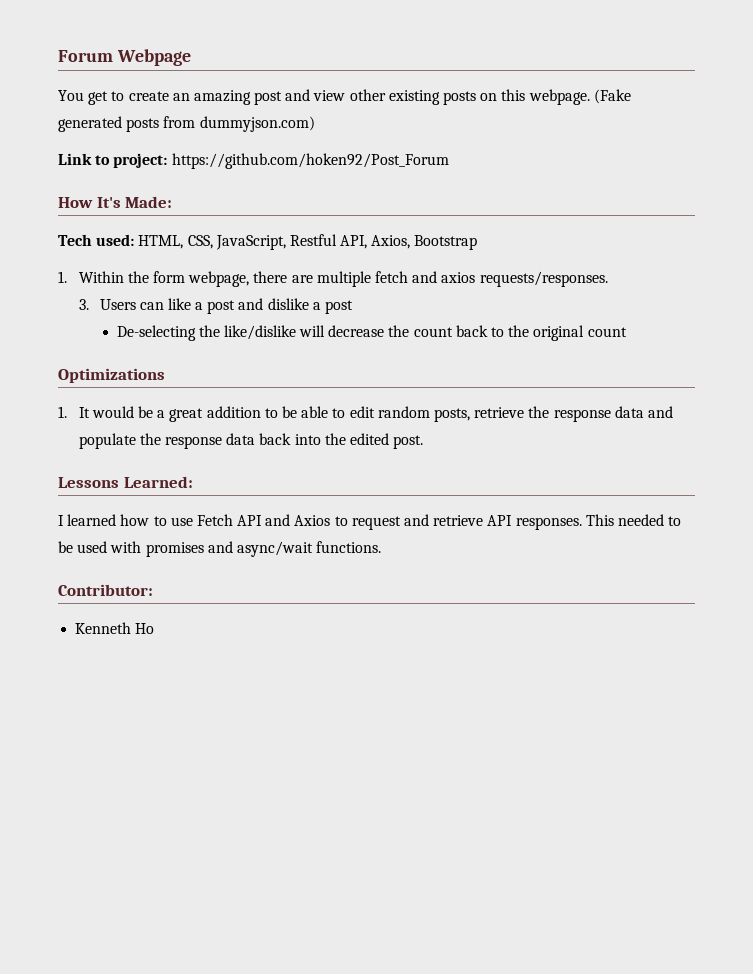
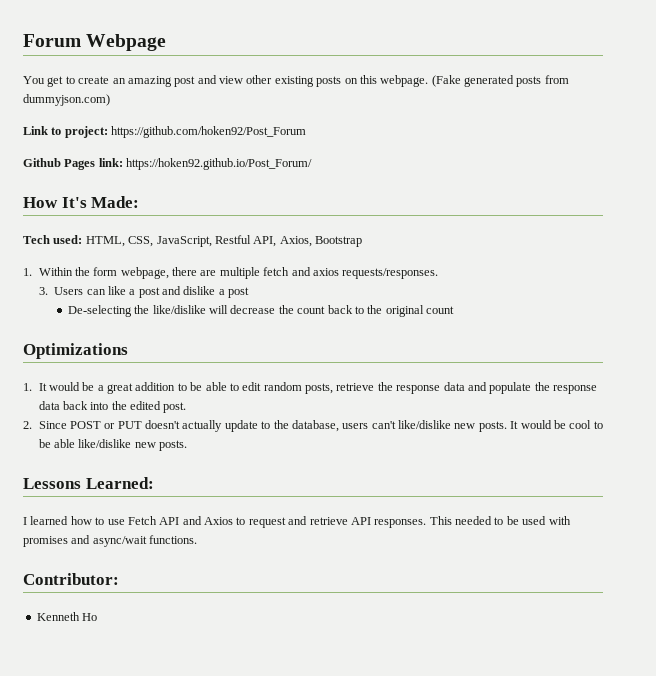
+ Github Pages link: https://hoken92.github.io/Post_Forum/
+ 2. Since POST or PUT doesn't actually update to the database, users can't like/dislike new posts. It would be cool to be able like/dislike new posts.

